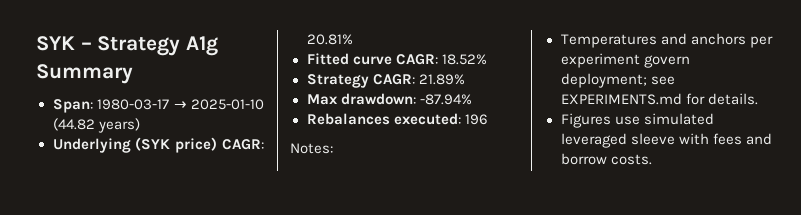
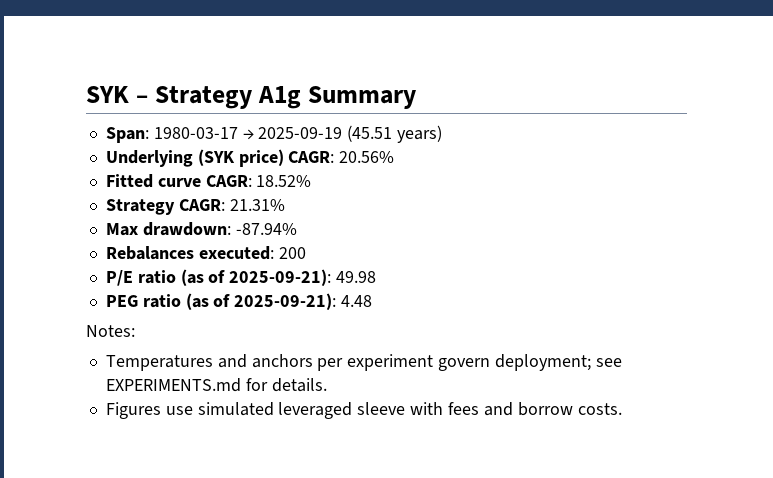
- Span: 1980-03-17 → 2025-01-10 (44.82 years)
+ Span: 1980-03-17 → 2025-09-19 (45.51 years)
- Underlying (SYK price) CAGR: 20.81%
+ Underlying (SYK price) CAGR: 20.56%
- Strategy CAGR: 21.89%
+ Strategy CAGR: 21.31%
- Rebalances executed: 196
+ Rebalances executed: 200
+ P/E ratio (as of 2025-09-21): 49.98
+ PEG ratio (as of 2025-09-21): 4.48

